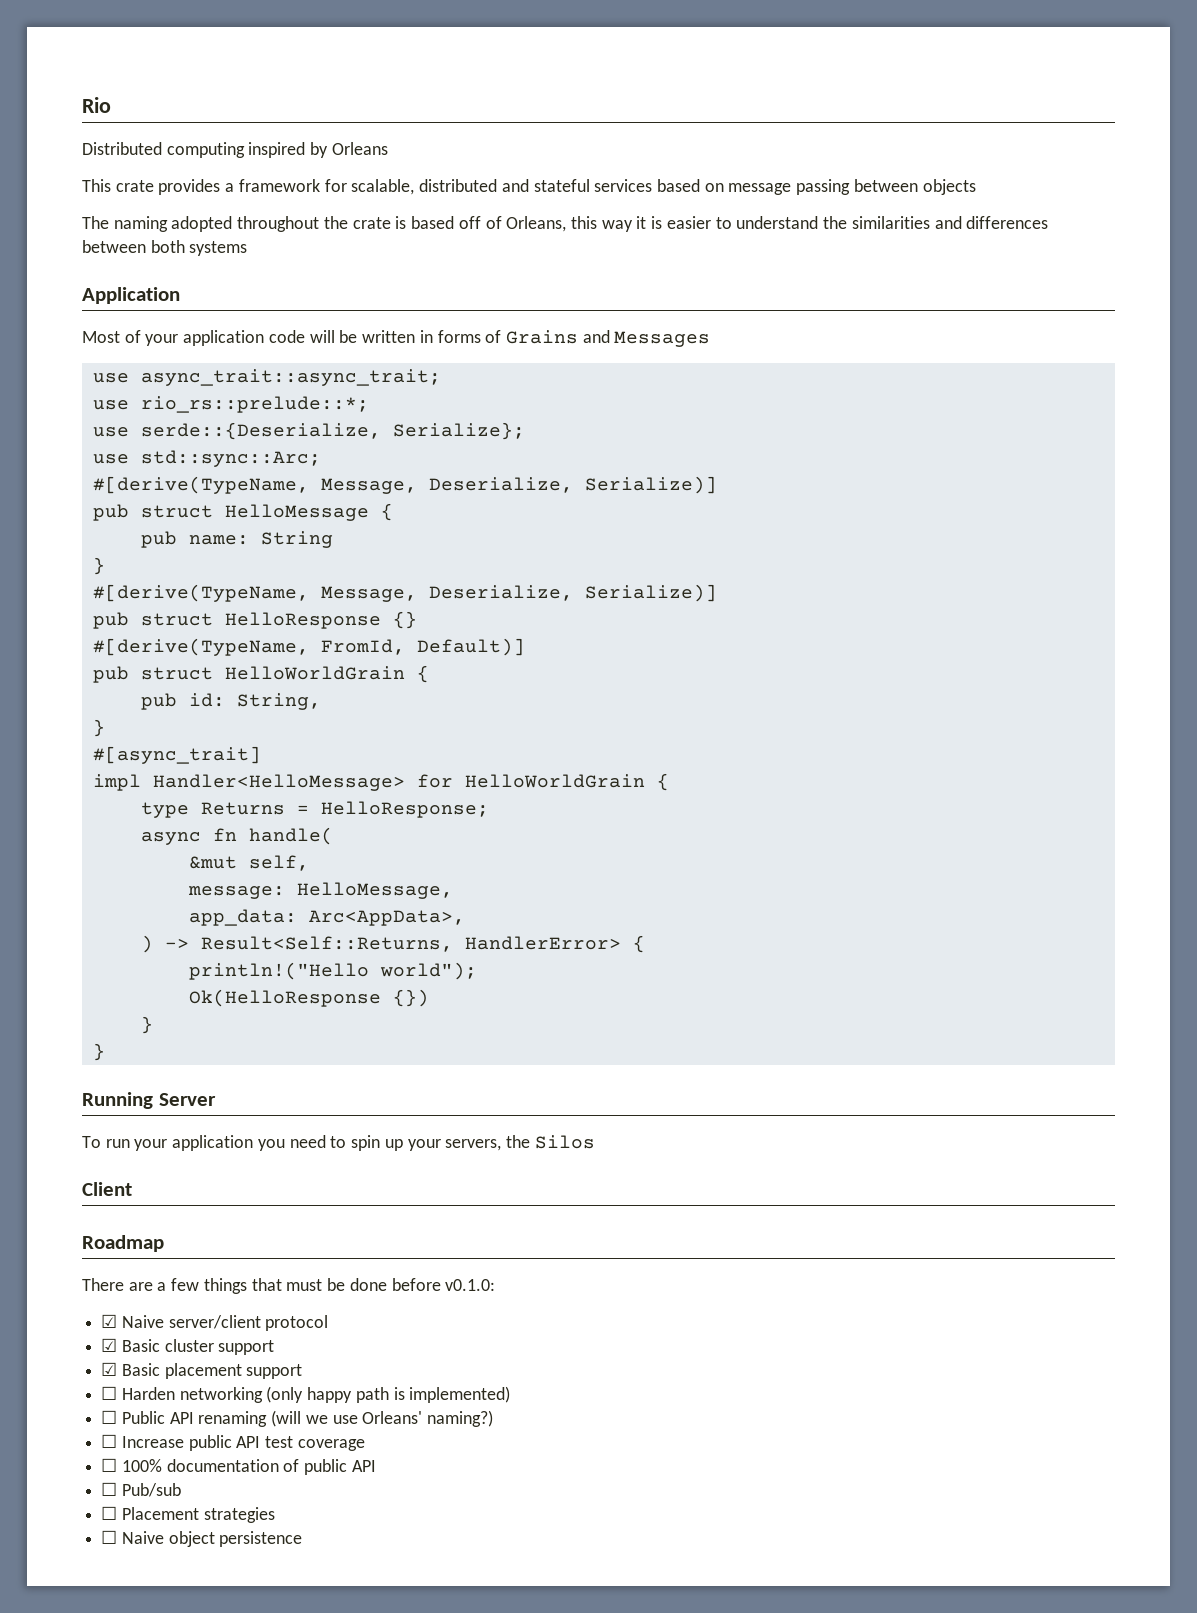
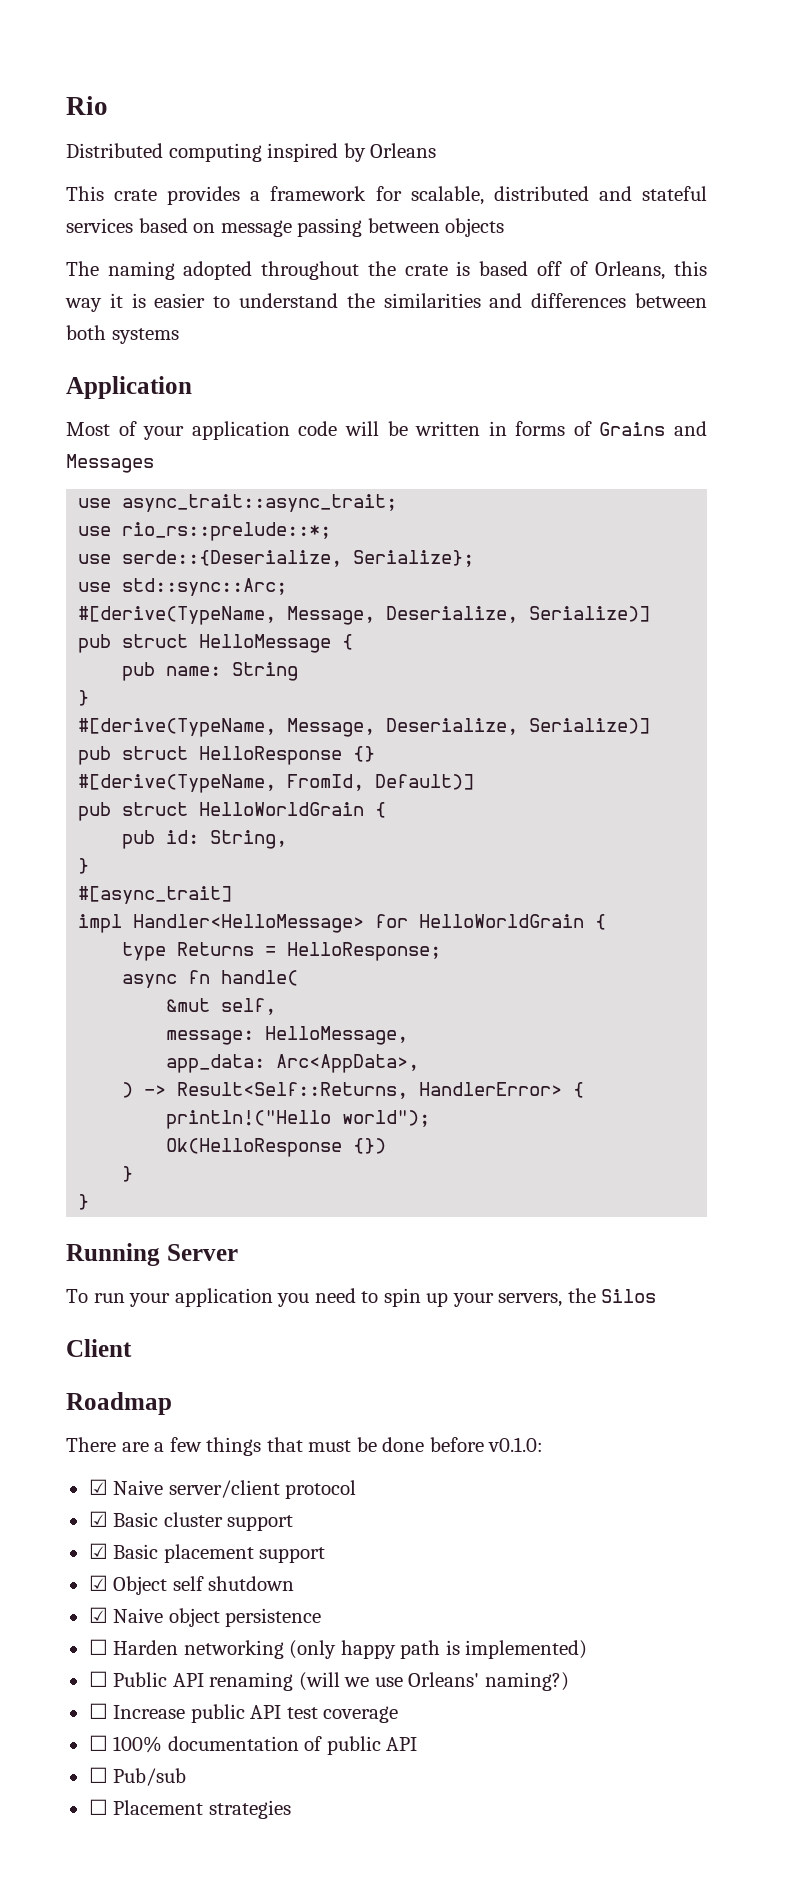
+ ☑ Object self shutdown
+ ☑ Naive object persistence
- ☐ Naive object persistence

